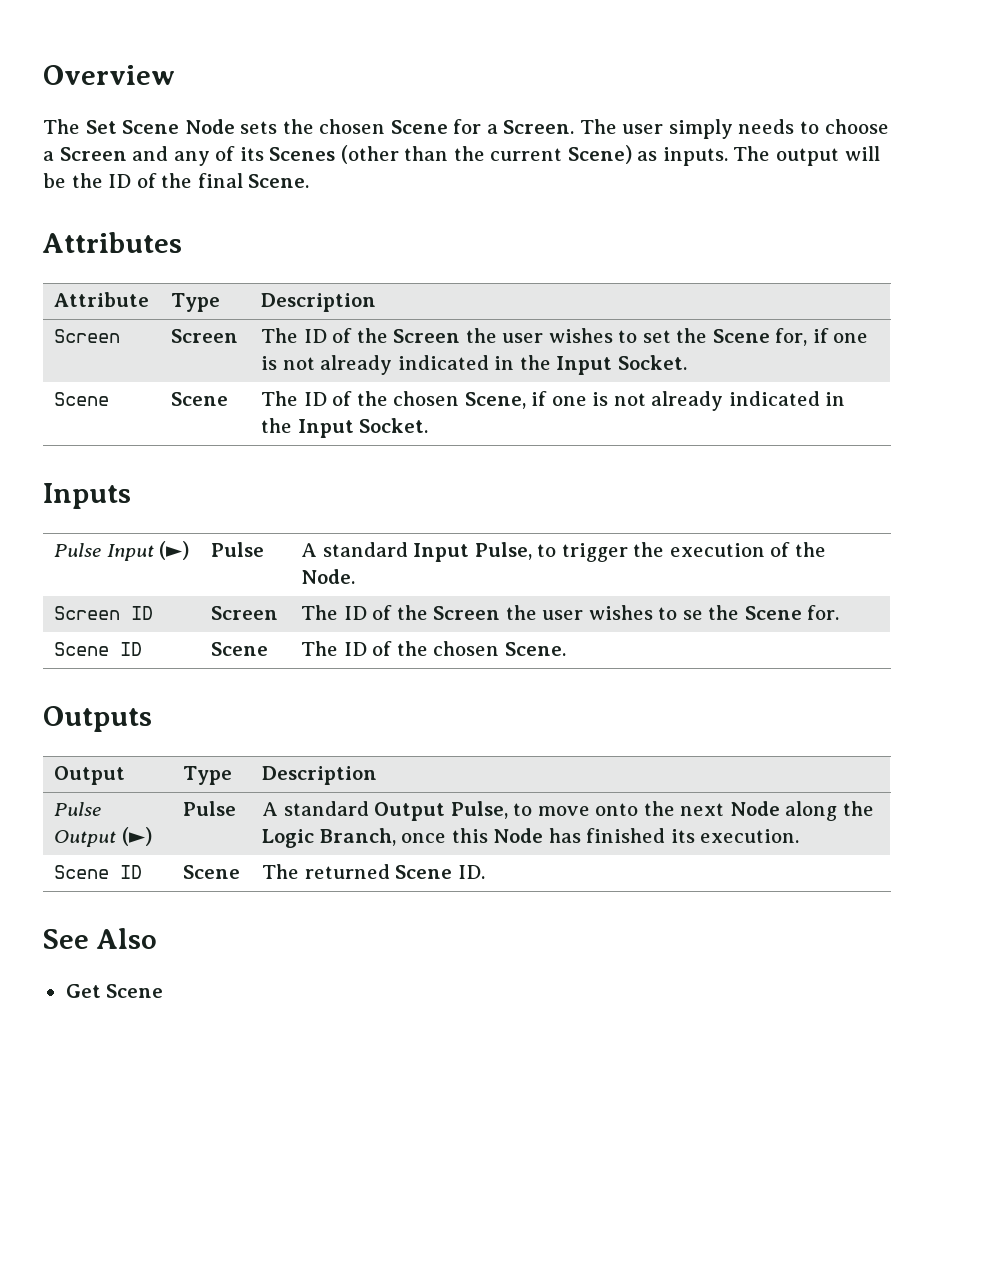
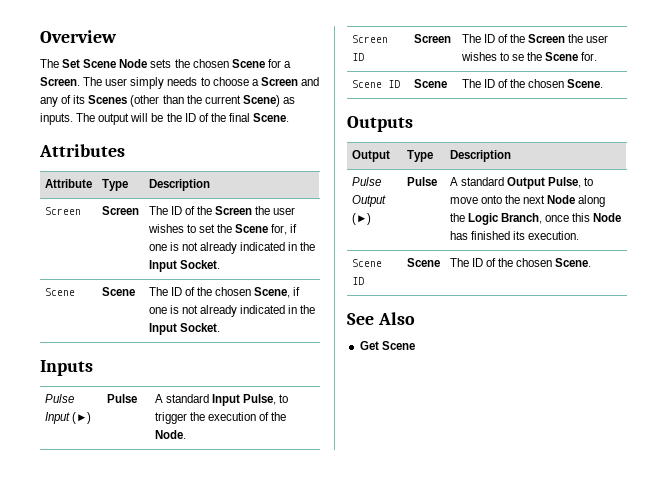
  Pulse Output (►) | Pulse | A standard Output Pulse, to move onto the next Node along the Logic Branch, once this Node has finished its execution.
- Scene ID | Scene | The returned Scene ID.
+ Scene ID | Scene | The ID of the chosen Scene.

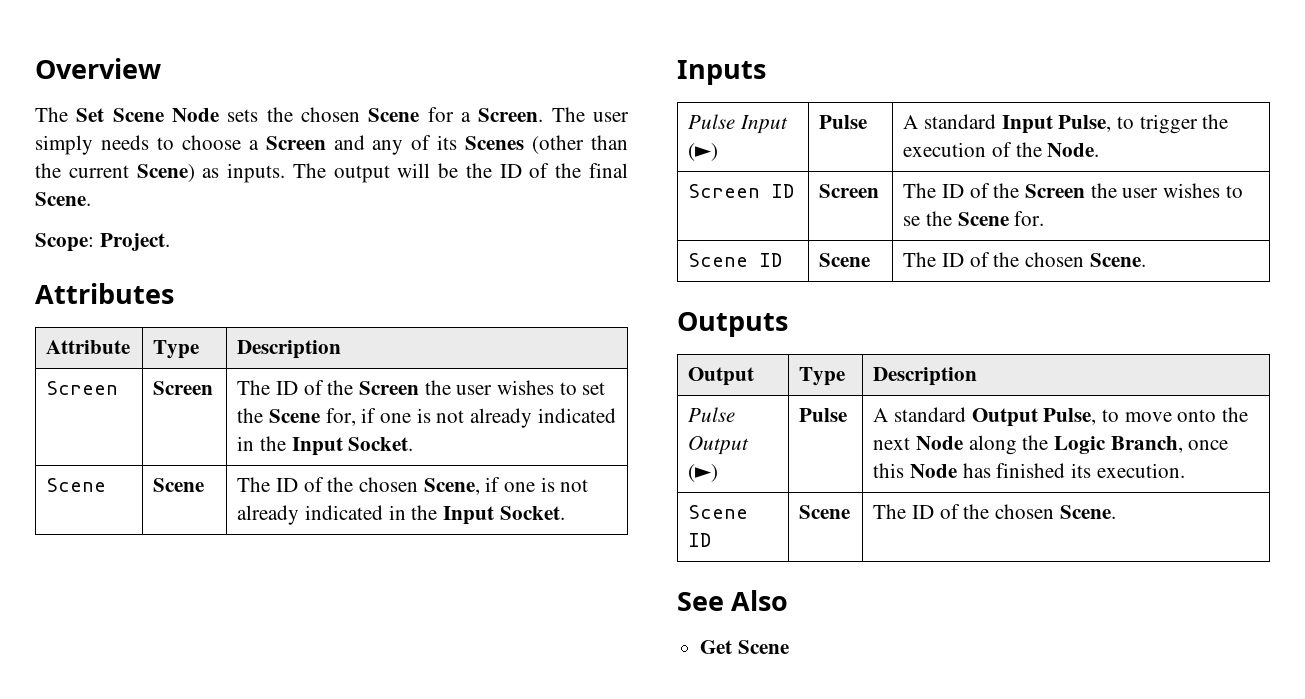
+ Scope: Project.

